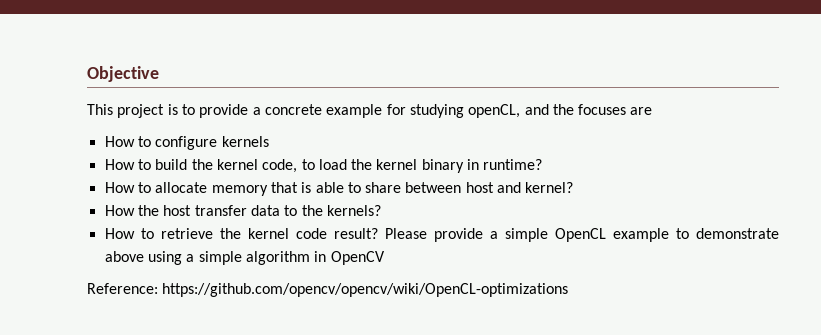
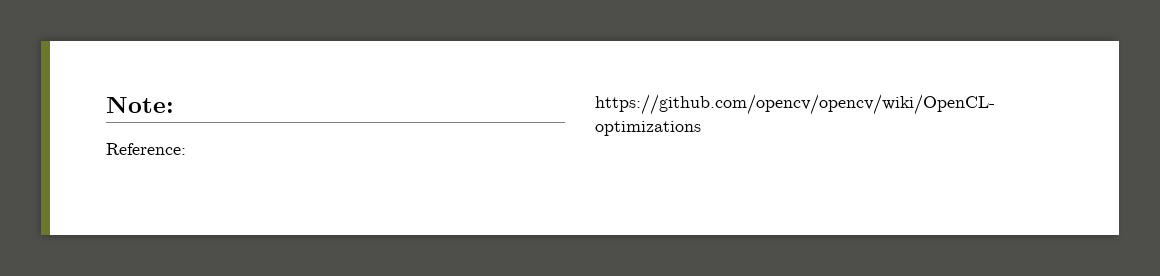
- Objective
- This project is to provide a concrete example for studying openCL, and the focuses are
- How to configure kernels
- How to build the kernel code, to load the kernel binary in runtime?
- How to allocate memory that is able to share between host and kernel?
- How the host transfer data to the kernels?
- How to retrieve the kernel code result? Please provide a simple OpenCL example to demonstrate above using a simple algorithm in OpenCV
+ Note:

